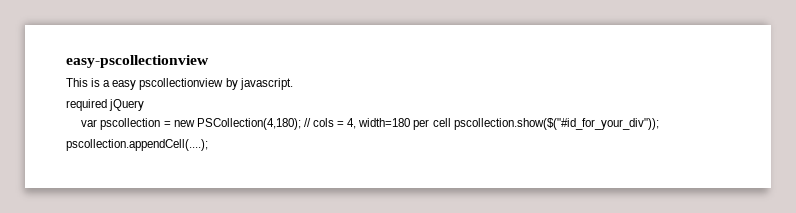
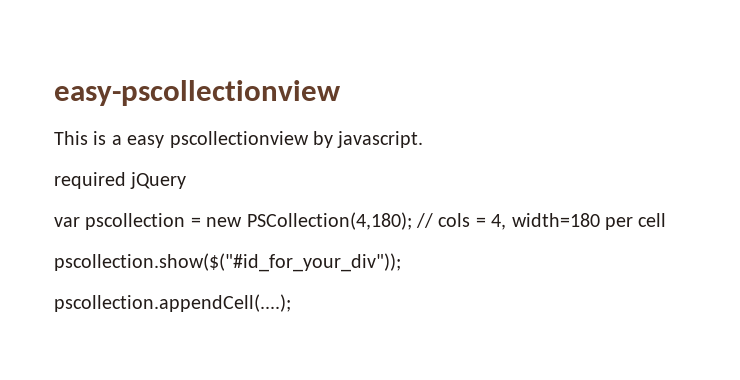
- var pscollection = new PSCollection(4,180); // cols = 4, width=180 per cell pscollection.show($("#id_for_your_div"));
+ var pscollection = new PSCollection(4,180); // cols = 4, width=180 per cell
+ pscollection.show($("#id_for_your_div"));

